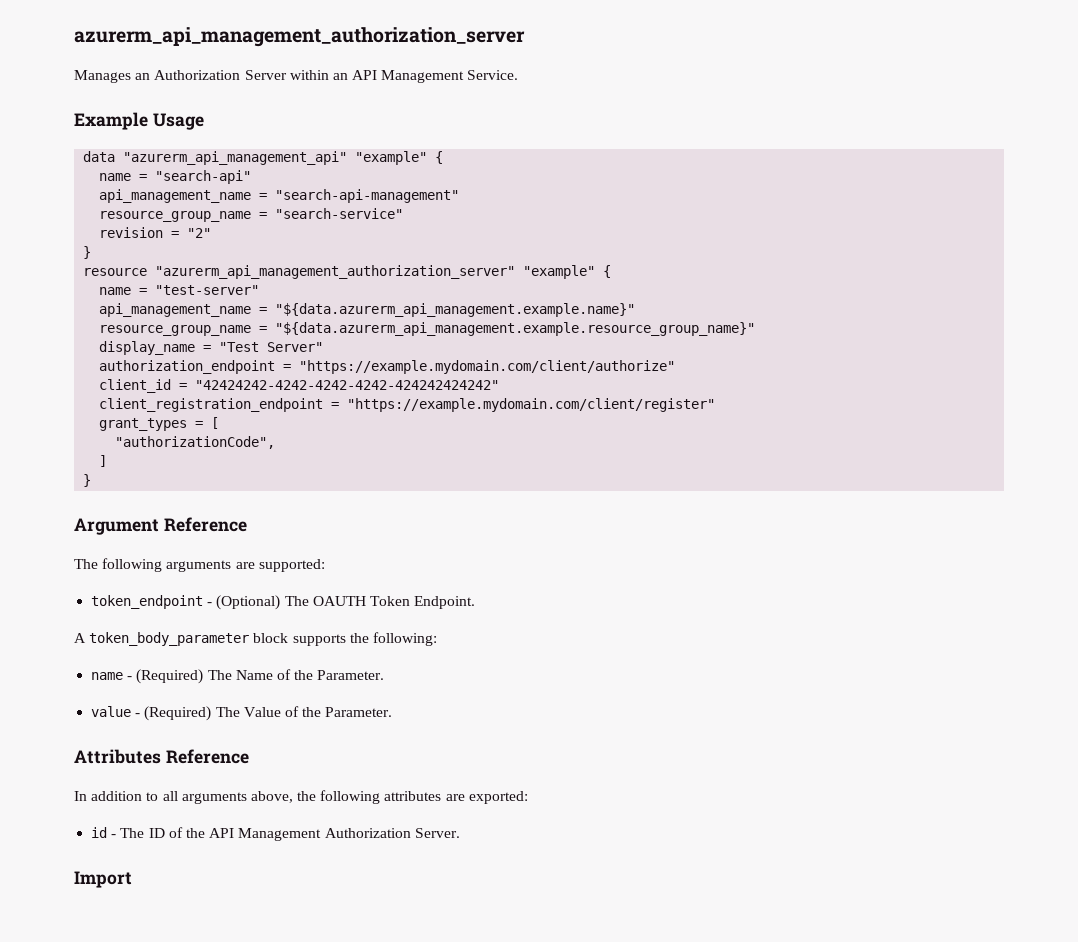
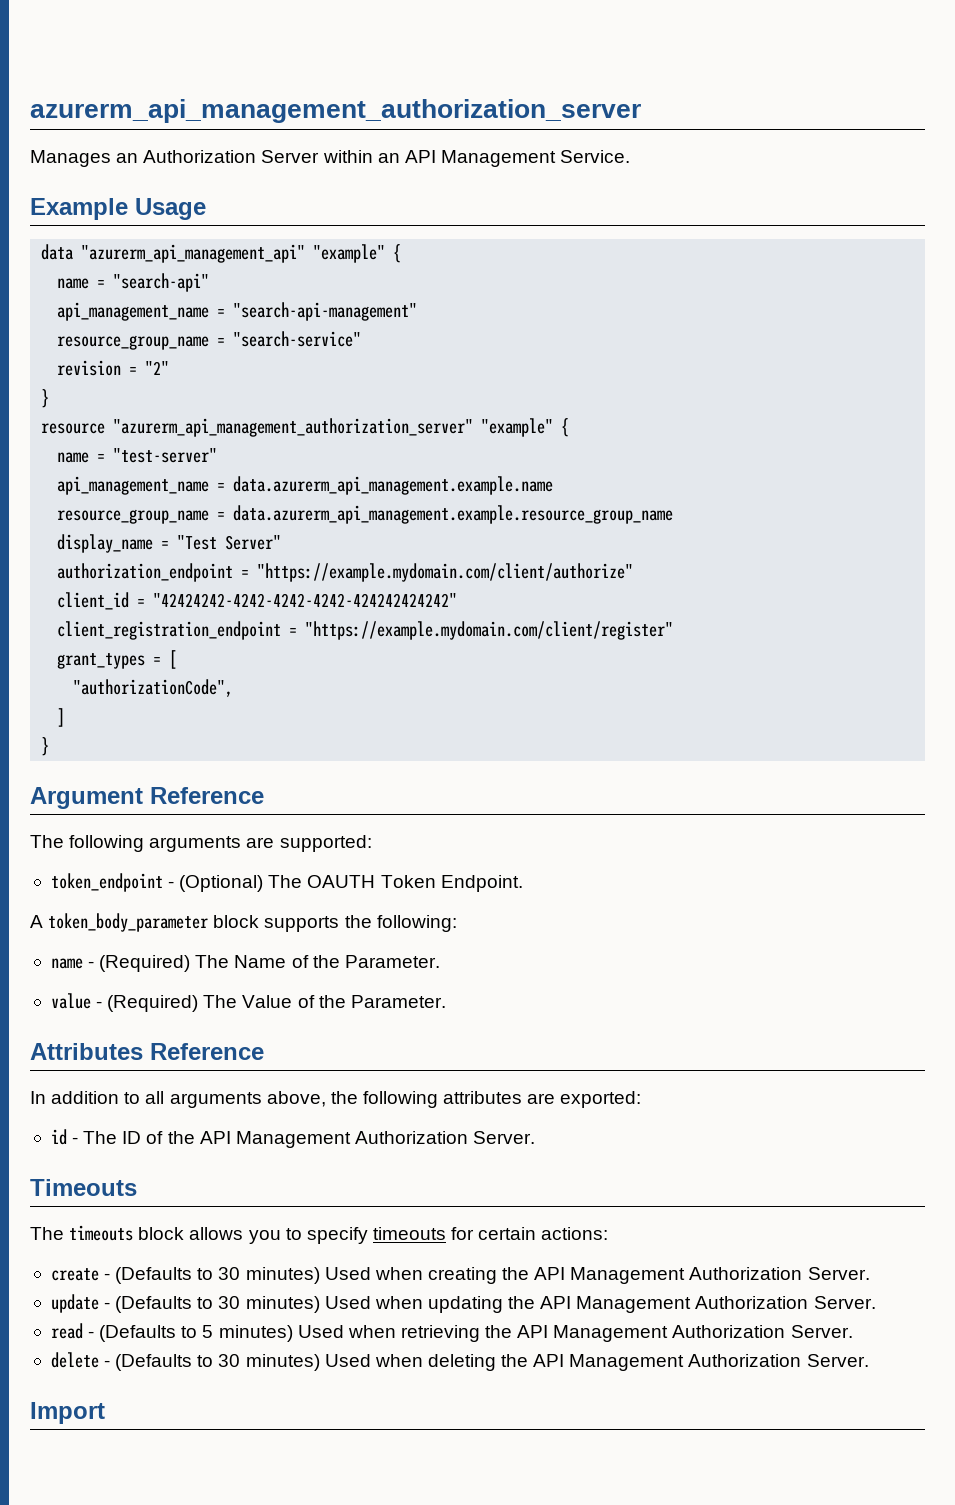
- api_management_name = "${data.azurerm_api_management.example.name}"
- resource_group_name = "${data.azurerm_api_management.example.resource_group_name}"
+ api_management_name = data.azurerm_api_management.example.name
+ resource_group_name = data.azurerm_api_management.example.resource_group_name
+ Timeouts
+ The timeouts block allows you to specify timeouts for certain actions:
+ create - (Defaults to 30 minutes) Used when creating the API Management Authorization Server.
+ update - (Defaults to 30 minutes) Used when updating the API Management Authorization Server.
+ read - (Defaults to 5 minutes) Used when retrieving the API Management Authorization Server.
+ delete - (Defaults to 30 minutes) Used when deleting the API Management Authorization Server.

